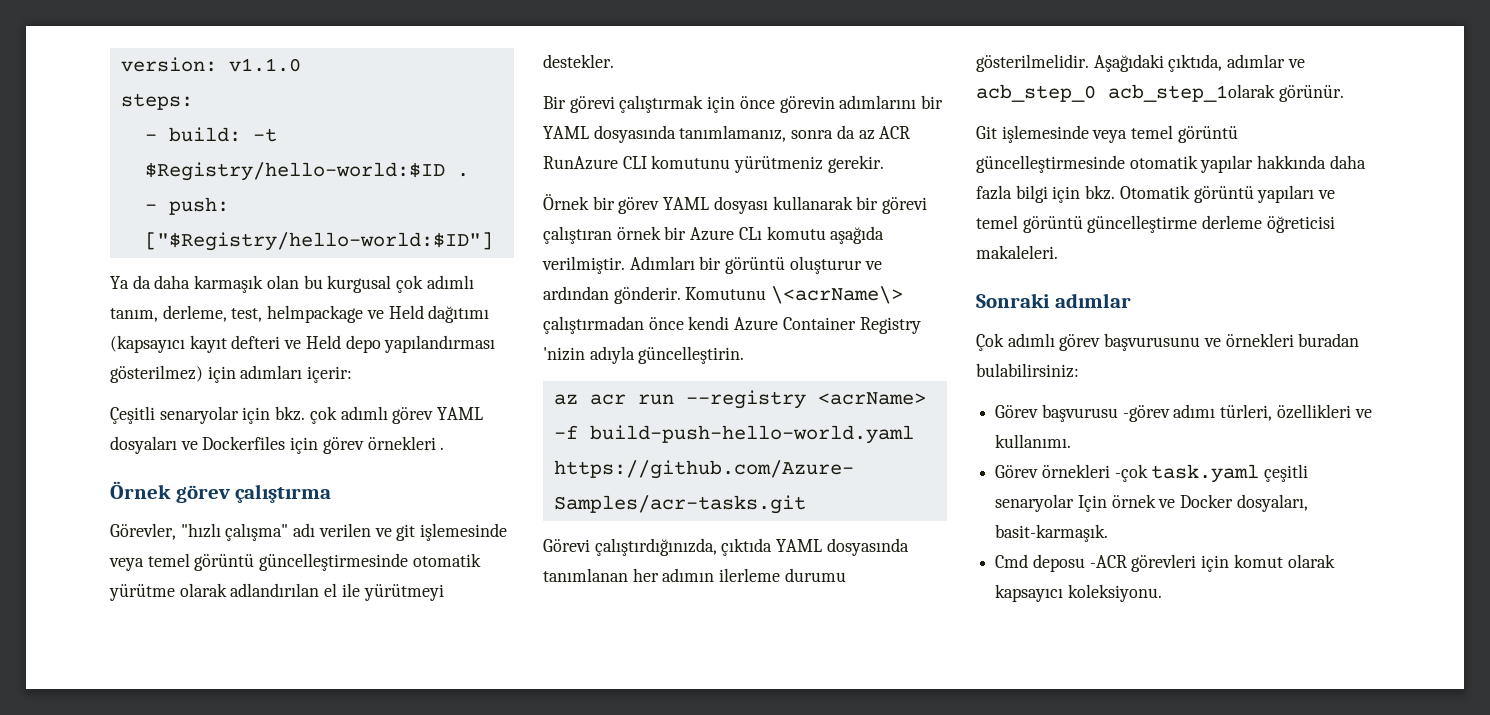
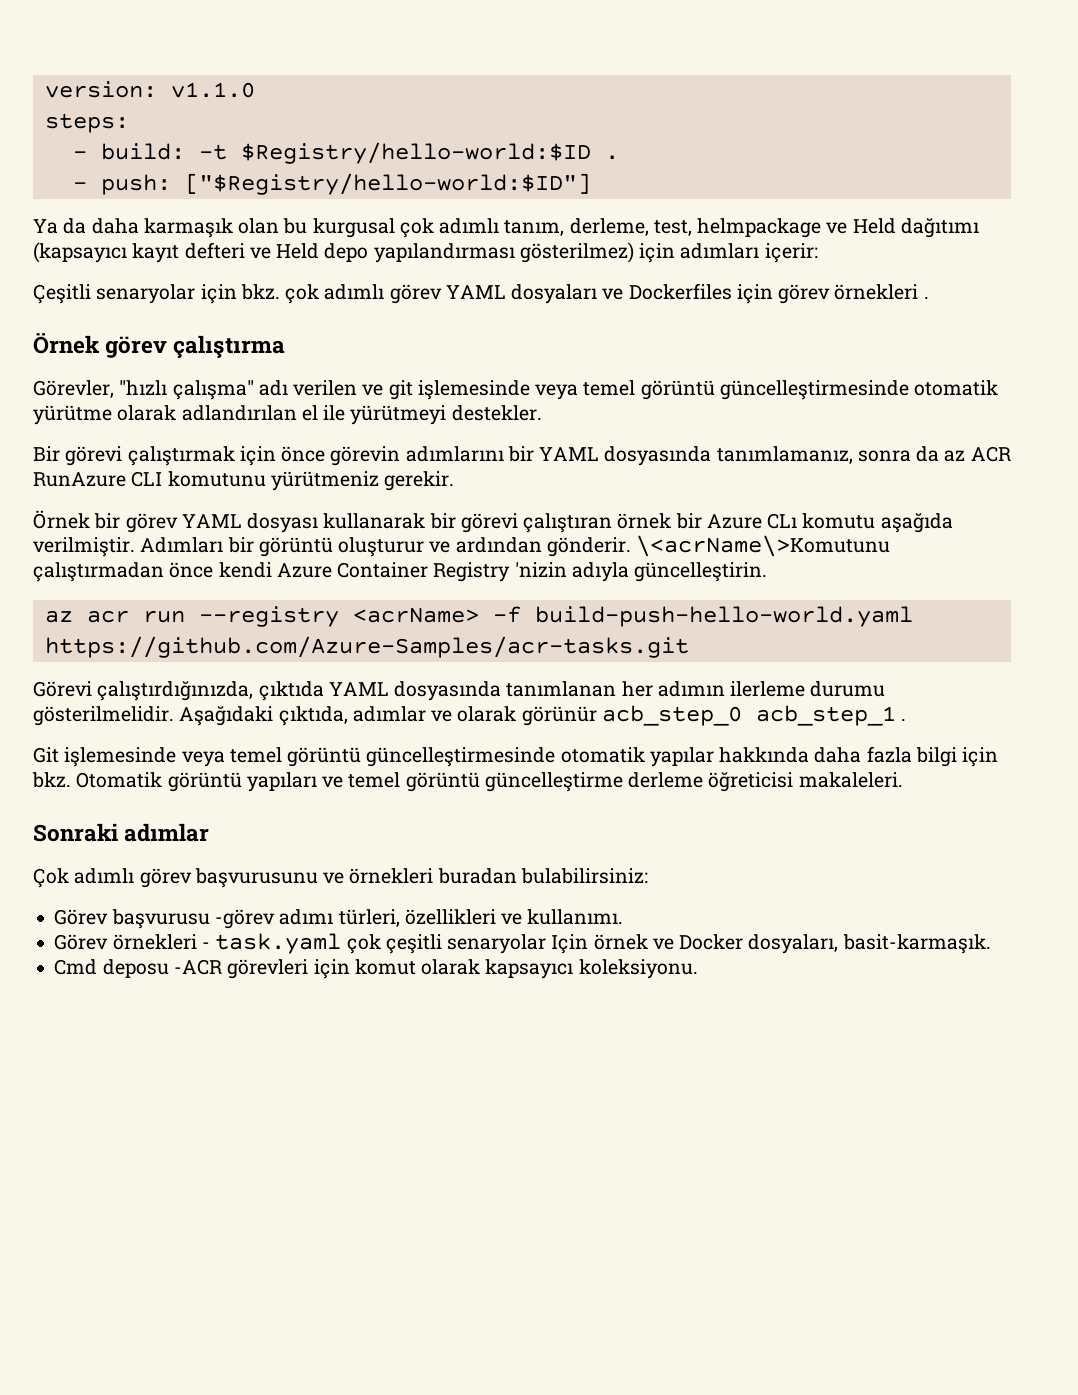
- Komutunu \<acrName\> çalıştırmadan önce kendi Azure Container Registry 'nizin adıyla güncelleştirin.
+ \<acrName\>Komutunu çalıştırmadan önce kendi Azure Container Registry 'nizin adıyla güncelleştirin.
- Aşağıdaki çıktıda, adımlar ve acb_step_0 acb_step_1olarak görünür.
+ Aşağıdaki çıktıda, adımlar ve olarak görünür acb_step_0 acb_step_1 .
- Görev örnekleri -çok task.yaml çeşitli senaryolar Için örnek ve Docker dosyaları, basit-karmaşık.
+ Görev örnekleri - task.yaml çok çeşitli senaryolar Için örnek ve Docker dosyaları, basit-karmaşık.

